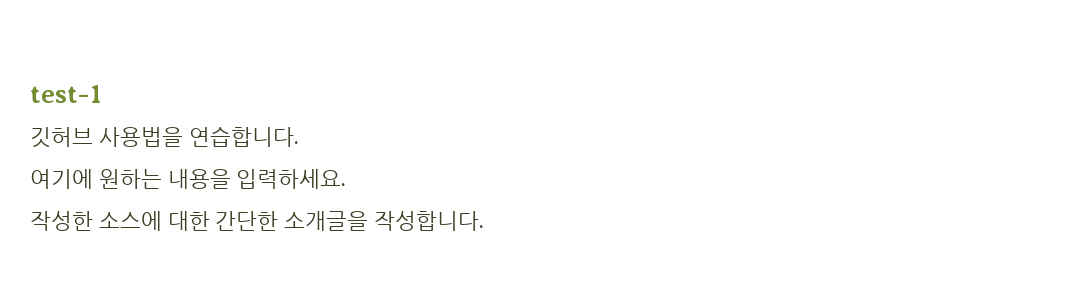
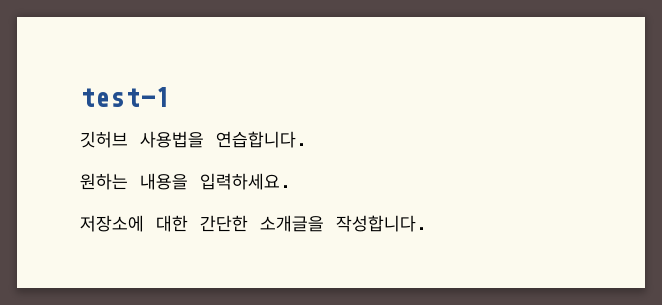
- 여기에 원하는 내용을 입력하세요.
+ 원하는 내용을 입력하세요.
- 작성한 소스에 대한 간단한 소개글을 작성합니다.
+ 저장소에 대한 간단한 소개글을 작성합니다.

